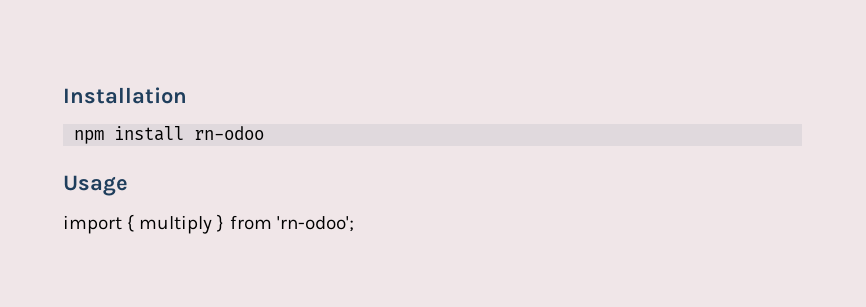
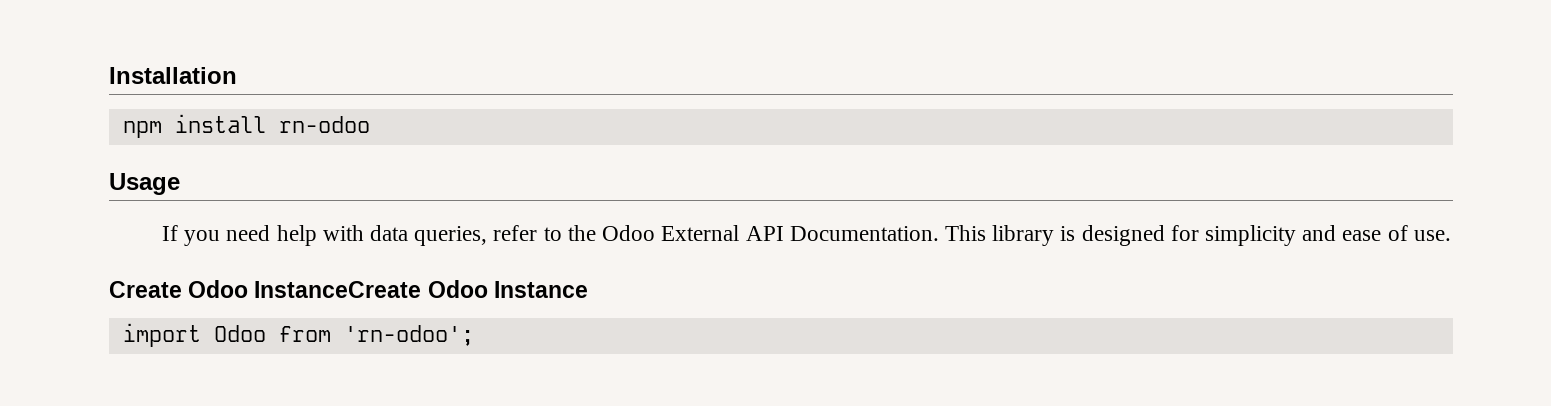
- import { multiply } from 'rn-odoo';
+ If you need help with data queries, refer to the Odoo External API Documentation. This library is designed for simplicity and ease of use.
+ Create Odoo InstanceCreate Odoo Instance
+ import Odoo from 'rn-odoo';

